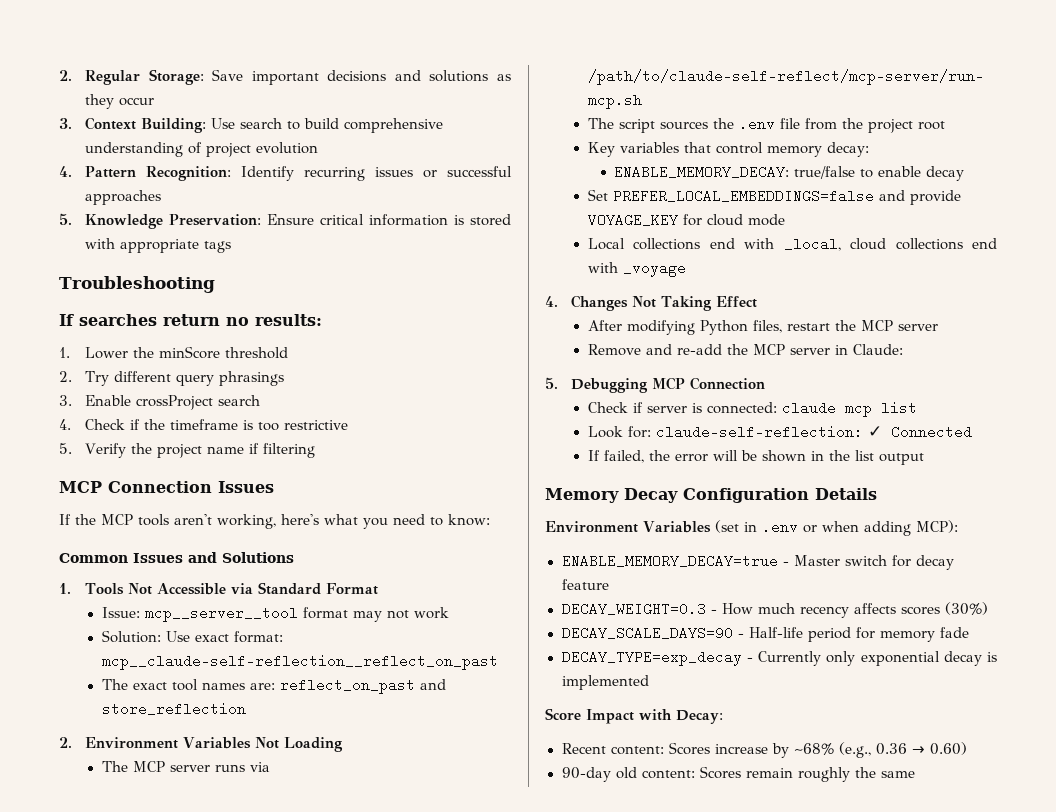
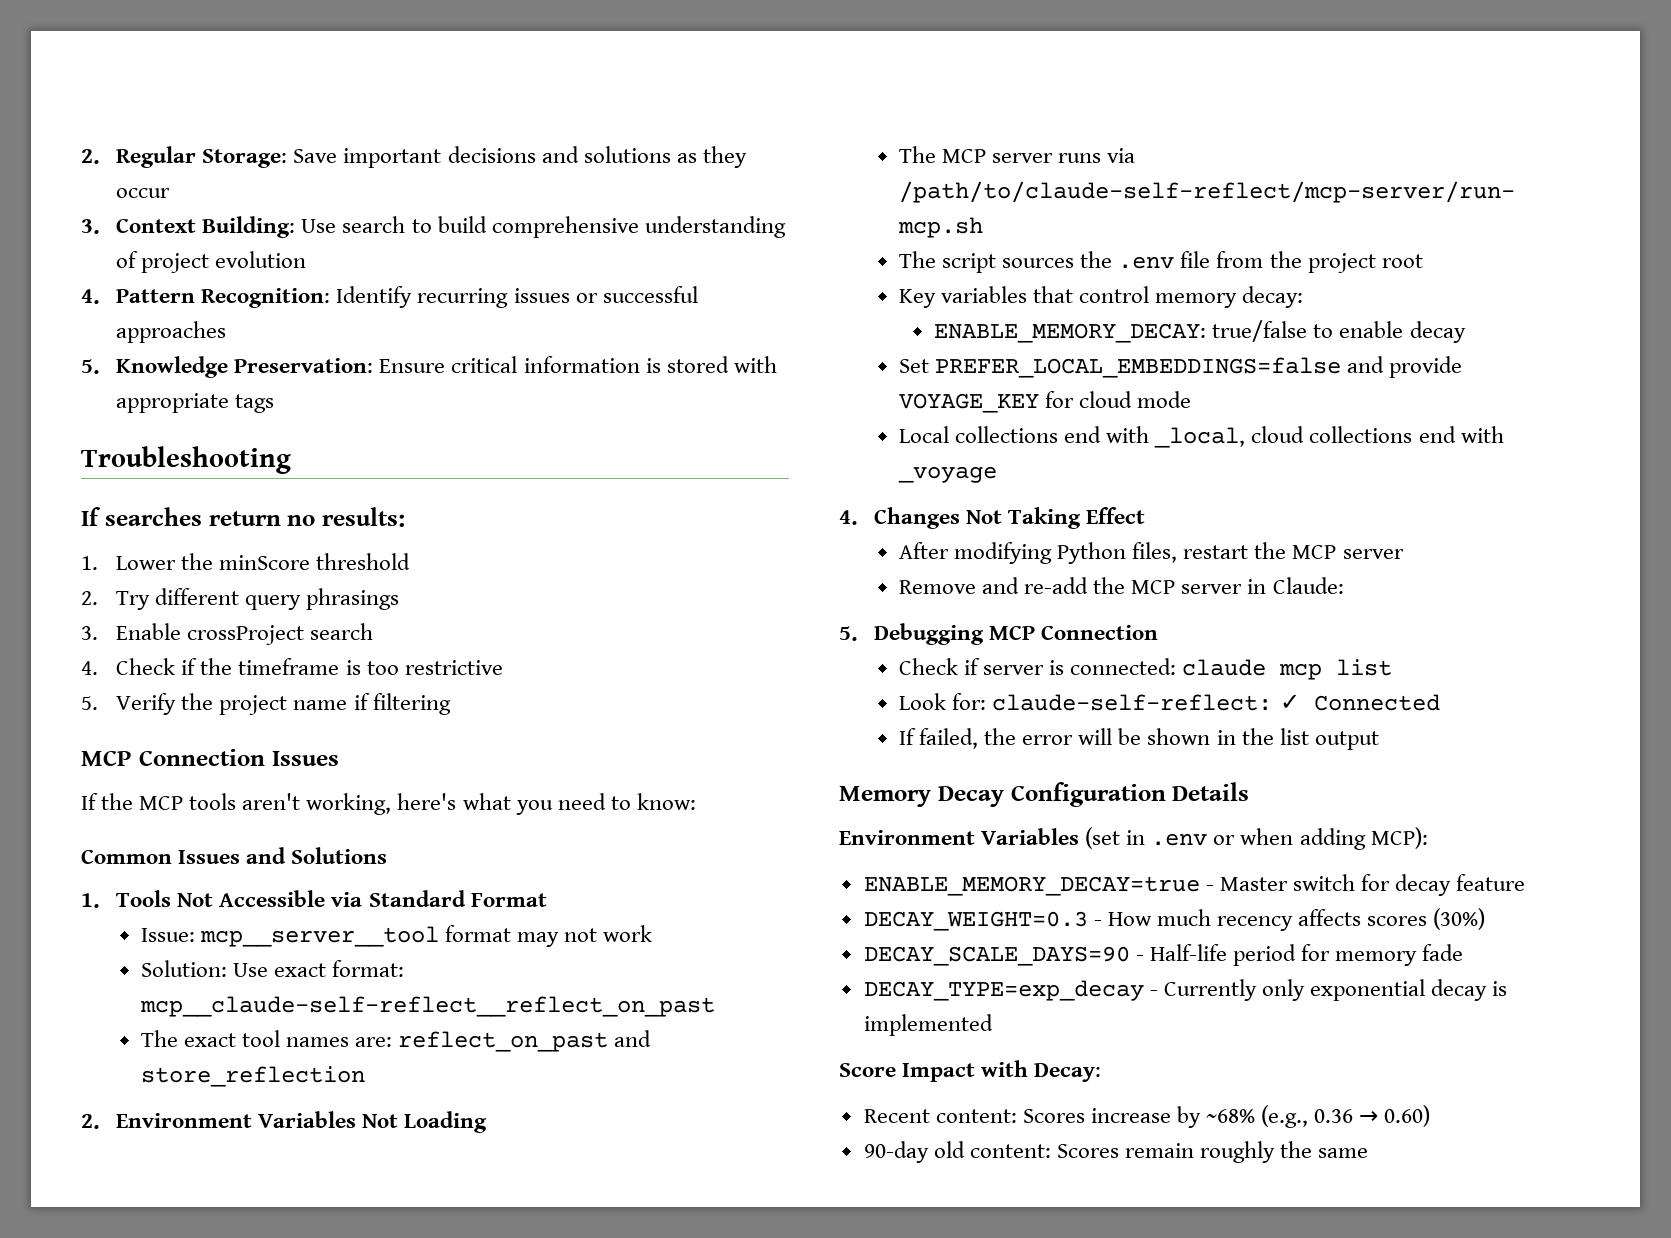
- Solution: Use exact format: mcp__claude-self-reflection__reflect_on_past
+ Solution: Use exact format: mcp__claude-self-reflect__reflect_on_past
- Look for: claude-self-reflection: ✓ Connected
+ Look for: claude-self-reflect: ✓ Connected

